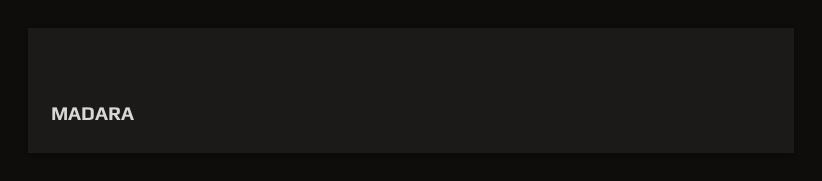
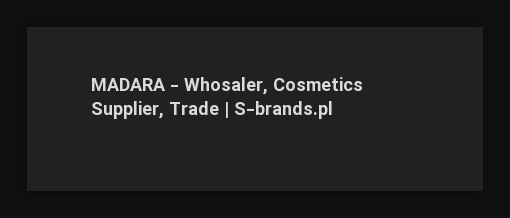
- MADARA
+ MADARA - Whosaler, Cosmetics Supplier, Trade | S-brands.pl

